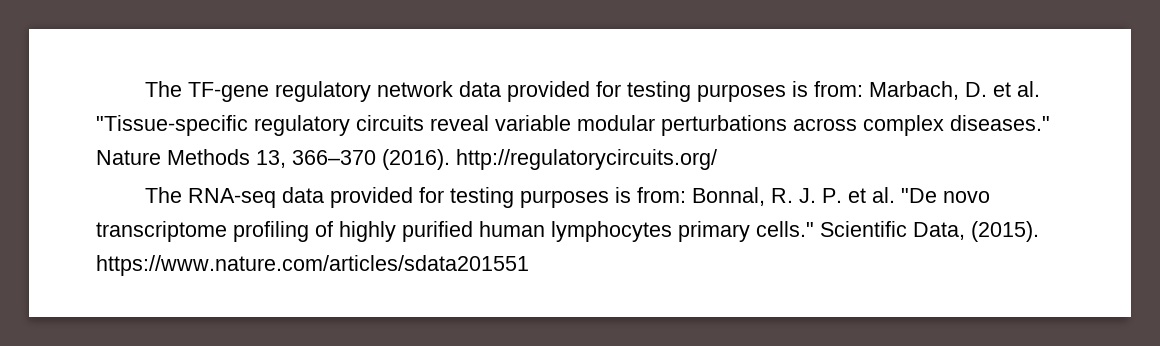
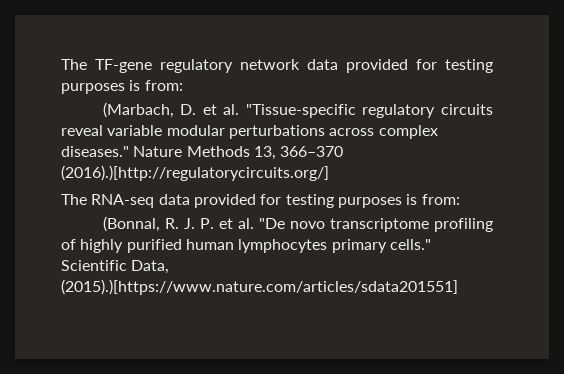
- The TF-gene regulatory network data provided for testing purposes is from: Marbach, D. et al. "Tissue-specific regulatory circuits reveal variable modular perturbations across complex diseases."
+ The TF-gene regulatory network data provided for testing purposes is from:
+ (Marbach, D. et al. "Tissue-specific regulatory circuits reveal variable modular perturbations across complex diseases."
- Nature Methods 13, 366–370 (2016). http://regulatorycircuits.org/
+ Nature Methods 13, 366–370 (2016).)[http://regulatorycircuits.org/]
- The RNA-seq data provided for testing purposes is from: Bonnal, R. J. P. et al. "De novo transcriptome profiling of highly purified human lymphocytes primary cells."
+ The RNA-seq data provided for testing purposes is from:
+ (Bonnal, R. J. P. et al. "De novo transcriptome profiling of highly purified human lymphocytes primary cells."
- Scientific Data, (2015). https://www.nature.com/articles/sdata201551
+ Scientific Data, (2015).)[https://www.nature.com/articles/sdata201551]

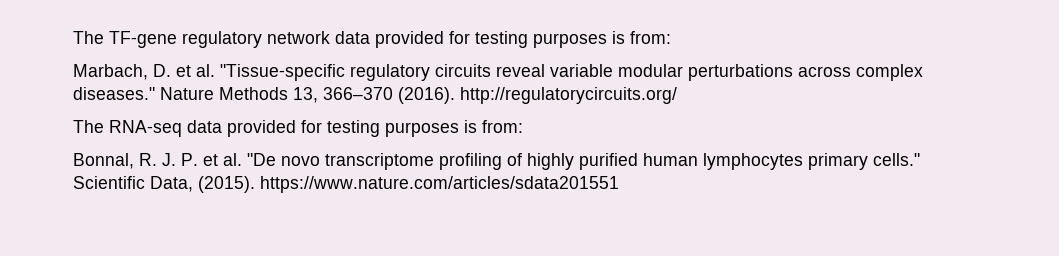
- (Marbach, D. et al. "Tissue-specific regulatory circuits reveal variable modular perturbations across complex diseases."
+ Marbach, D. et al. "Tissue-specific regulatory circuits reveal variable modular perturbations across complex diseases."
- Nature Methods 13, 366–370 (2016).)[http://regulatorycircuits.org/]
+ Nature Methods 13, 366–370 (2016). http://regulatorycircuits.org/
- (Bonnal, R. J. P. et al. "De novo transcriptome profiling of highly purified human lymphocytes primary cells."
+ Bonnal, R. J. P. et al. "De novo transcriptome profiling of highly purified human lymphocytes primary cells."
- Scientific Data, (2015).)[https://www.nature.com/articles/sdata201551]
+ Scientific Data, (2015). https://www.nature.com/articles/sdata201551

